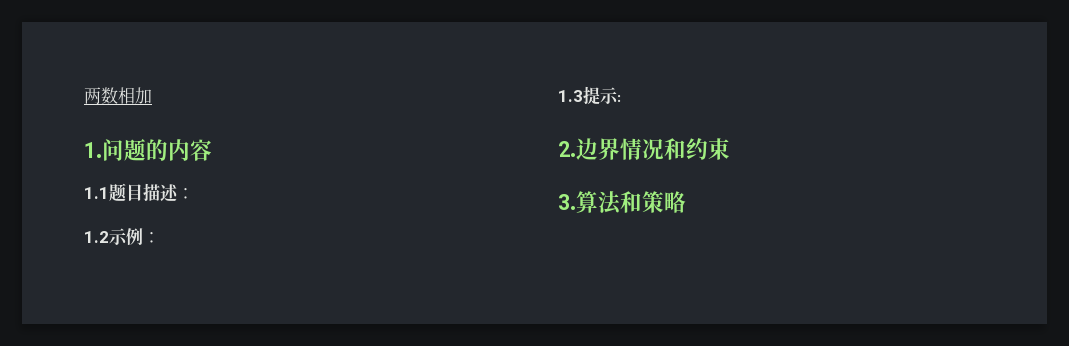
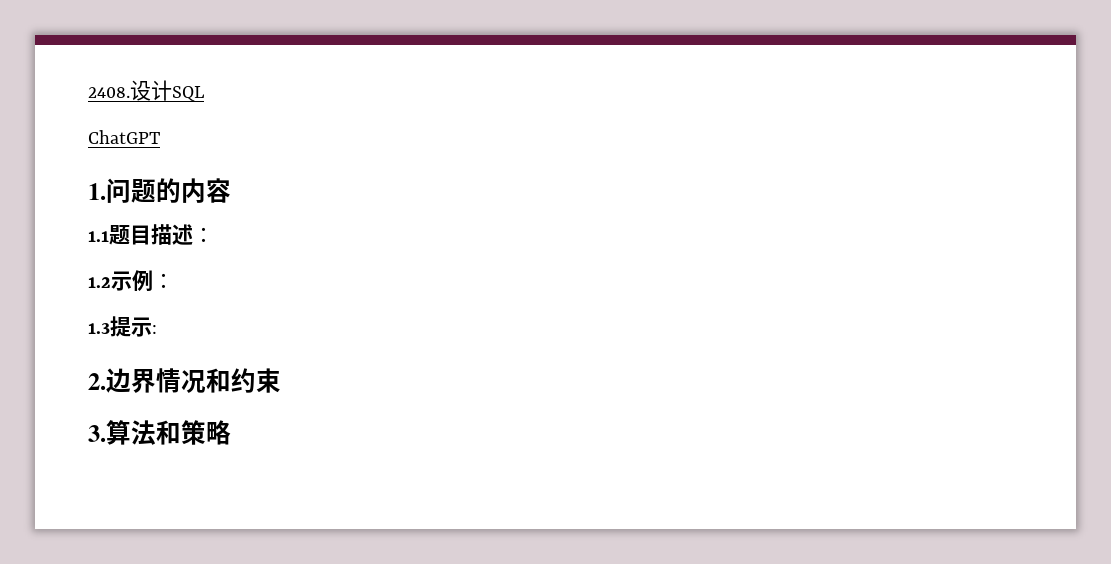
- 两数相加
+ 2408.设计SQL
+ ChatGPT

